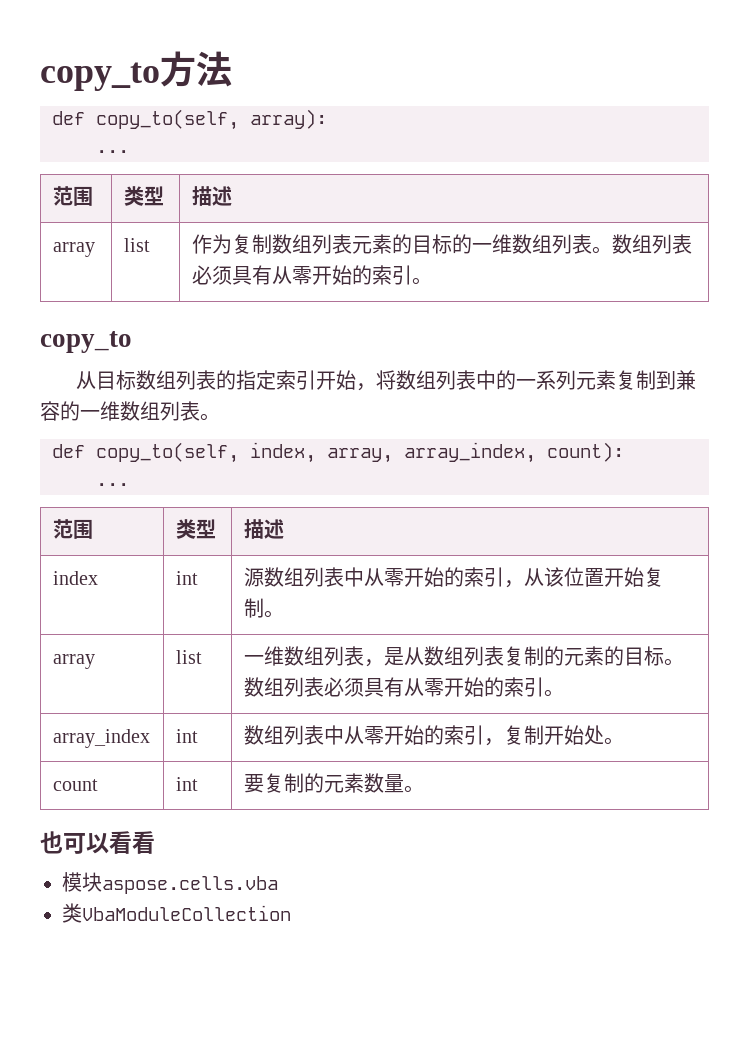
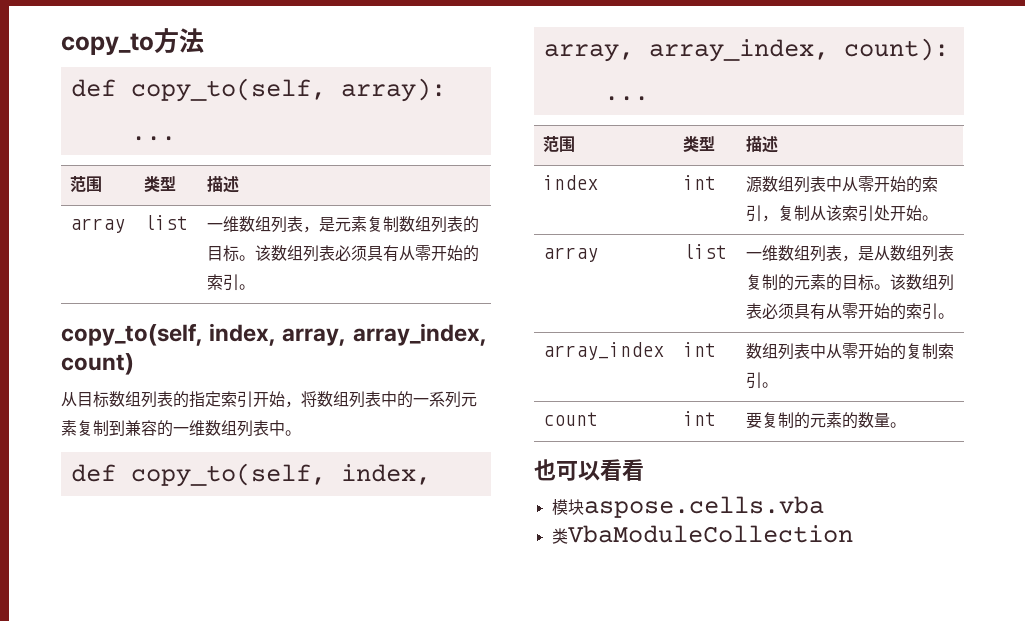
- array | list | 作为复制数组列表元素的目标的一维数组列表。数组列表必须具有从零开始的索引。
- copy_to
+ array | list | 一维数组列表，是元素复制数组列表的目标。该数组列表必须具有从零开始的索引。
+ copy_to(self, index, array, array_index, count)
- 从目标数组列表的指定索引开始，将数组列表中的一系列元素复制到兼容的一维数组列表。
+ 从目标数组列表的指定索引开始，将数组列表中的一系列元素复制到兼容的一维数组列表中。
- index | int | 源数组列表中从零开始的索引，从该位置开始复制。
+ index | int | 源数组列表中从零开始的索引，复制从该索引处开始。
- array | list | 一维数组列表，是从数组列表复制的元素的目标。数组列表必须具有从零开始的索引。
+ array | list | 一维数组列表，是从数组列表复制的元素的目标。该数组列表必须具有从零开始的索引。
- array_index | int | 数组列表中从零开始的索引，复制开始处。
+ array_index | int | 数组列表中从零开始的复制索引。
- count | int | 要复制的元素数量。
+ count | int | 要复制的元素的数量。

